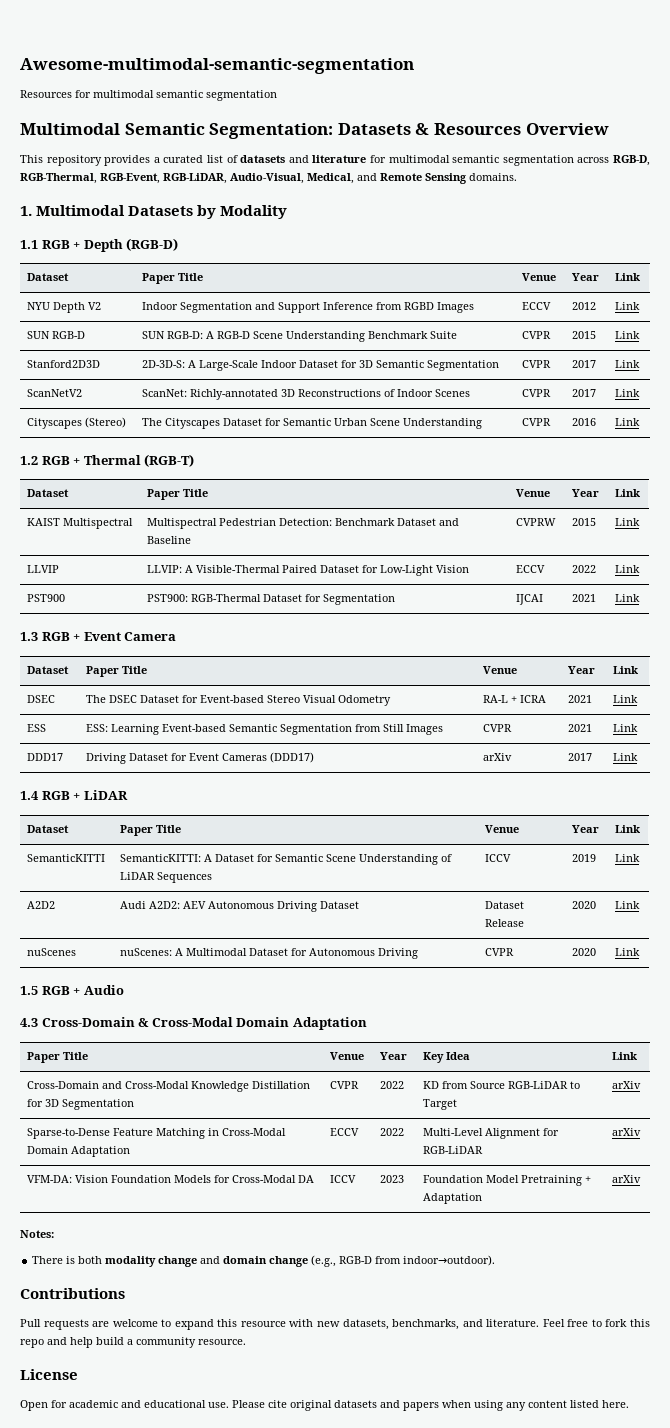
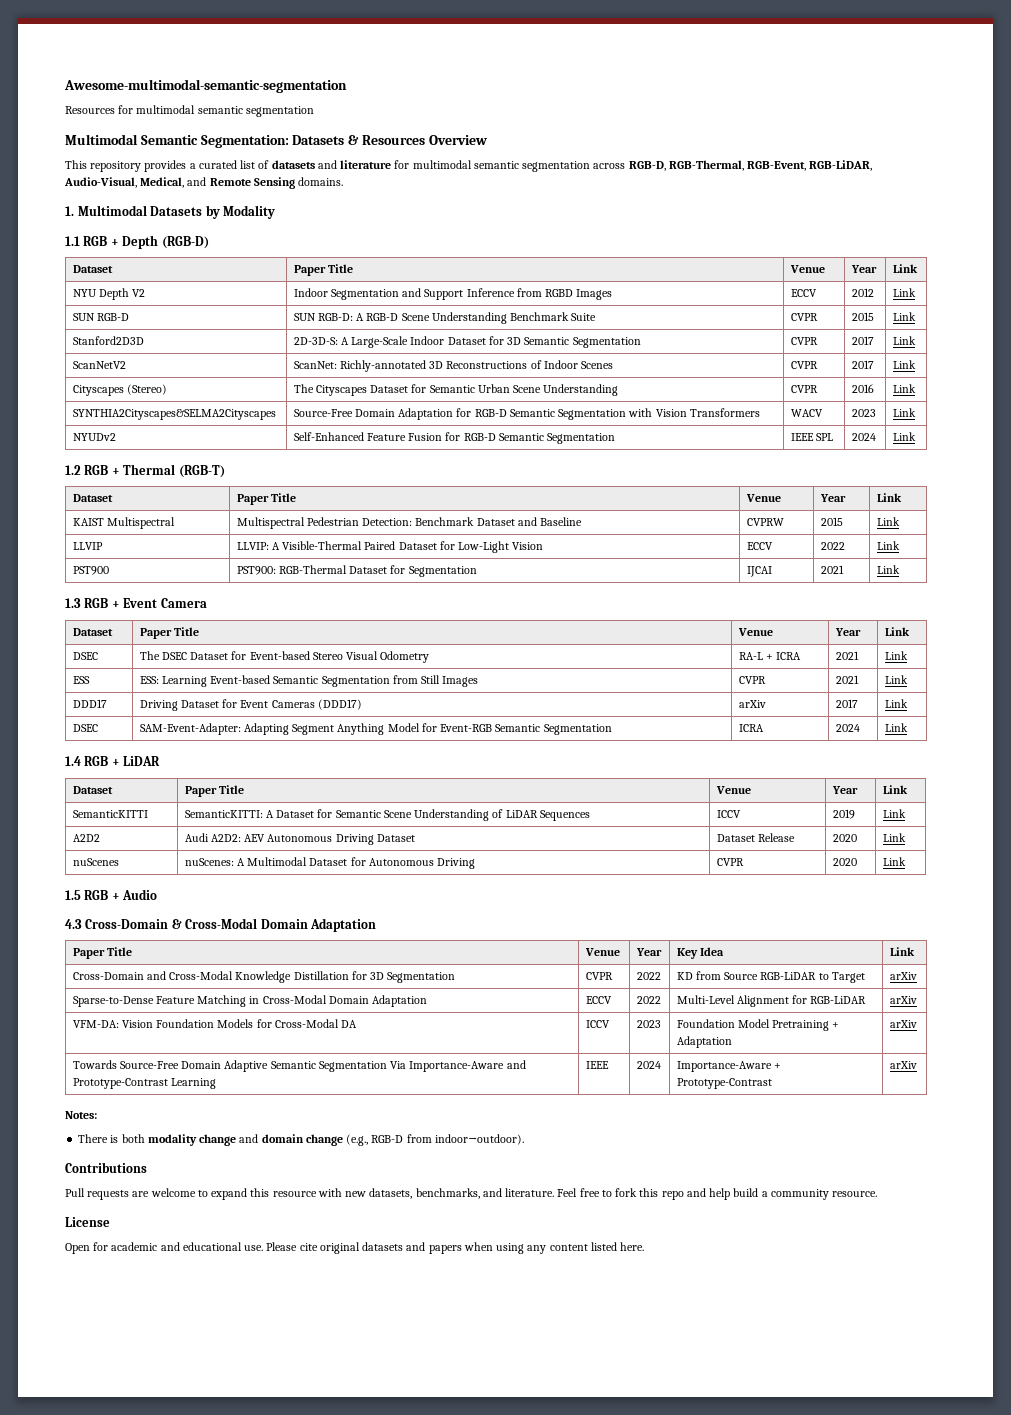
+ SYNTHIA2Cityscapes&SELMA2Cityscapes | Source-Free Domain Adaptation for RGB-D Semantic Segmentation with Vision Transformers | WACV | 2023 | Link
+ NYUDv2 | Self-Enhanced Feature Fusion for RGB-D Semantic Segmentation | IEEE SPL | 2024 | Link
+ DSEC | SAM-Event-Adapter: Adapting Segment Anything Model for Event-RGB Semantic Segmentation | ICRA | 2024 | Link
+ Towards Source-Free Domain Adaptive Semantic Segmentation Via Importance-Aware and Prototype-Contrast Learning | IEEE | 2024 | Importance-Aware + Prototype-Contrast | arXiv

